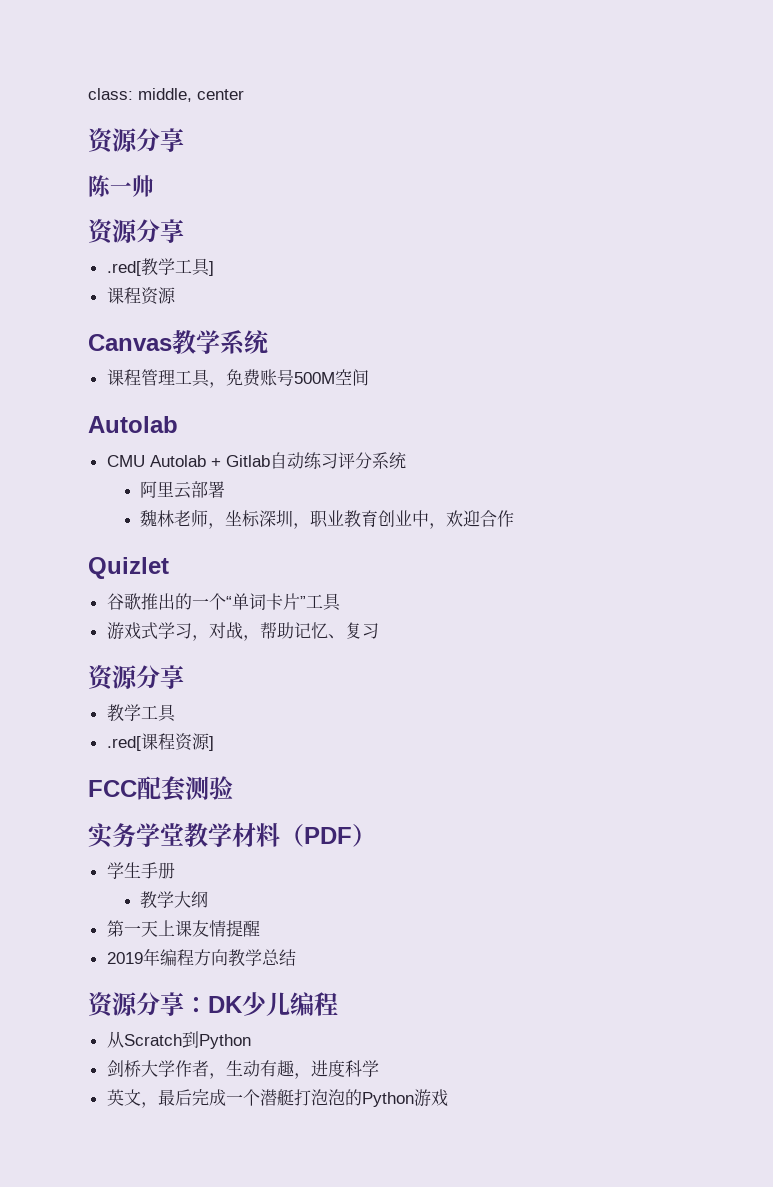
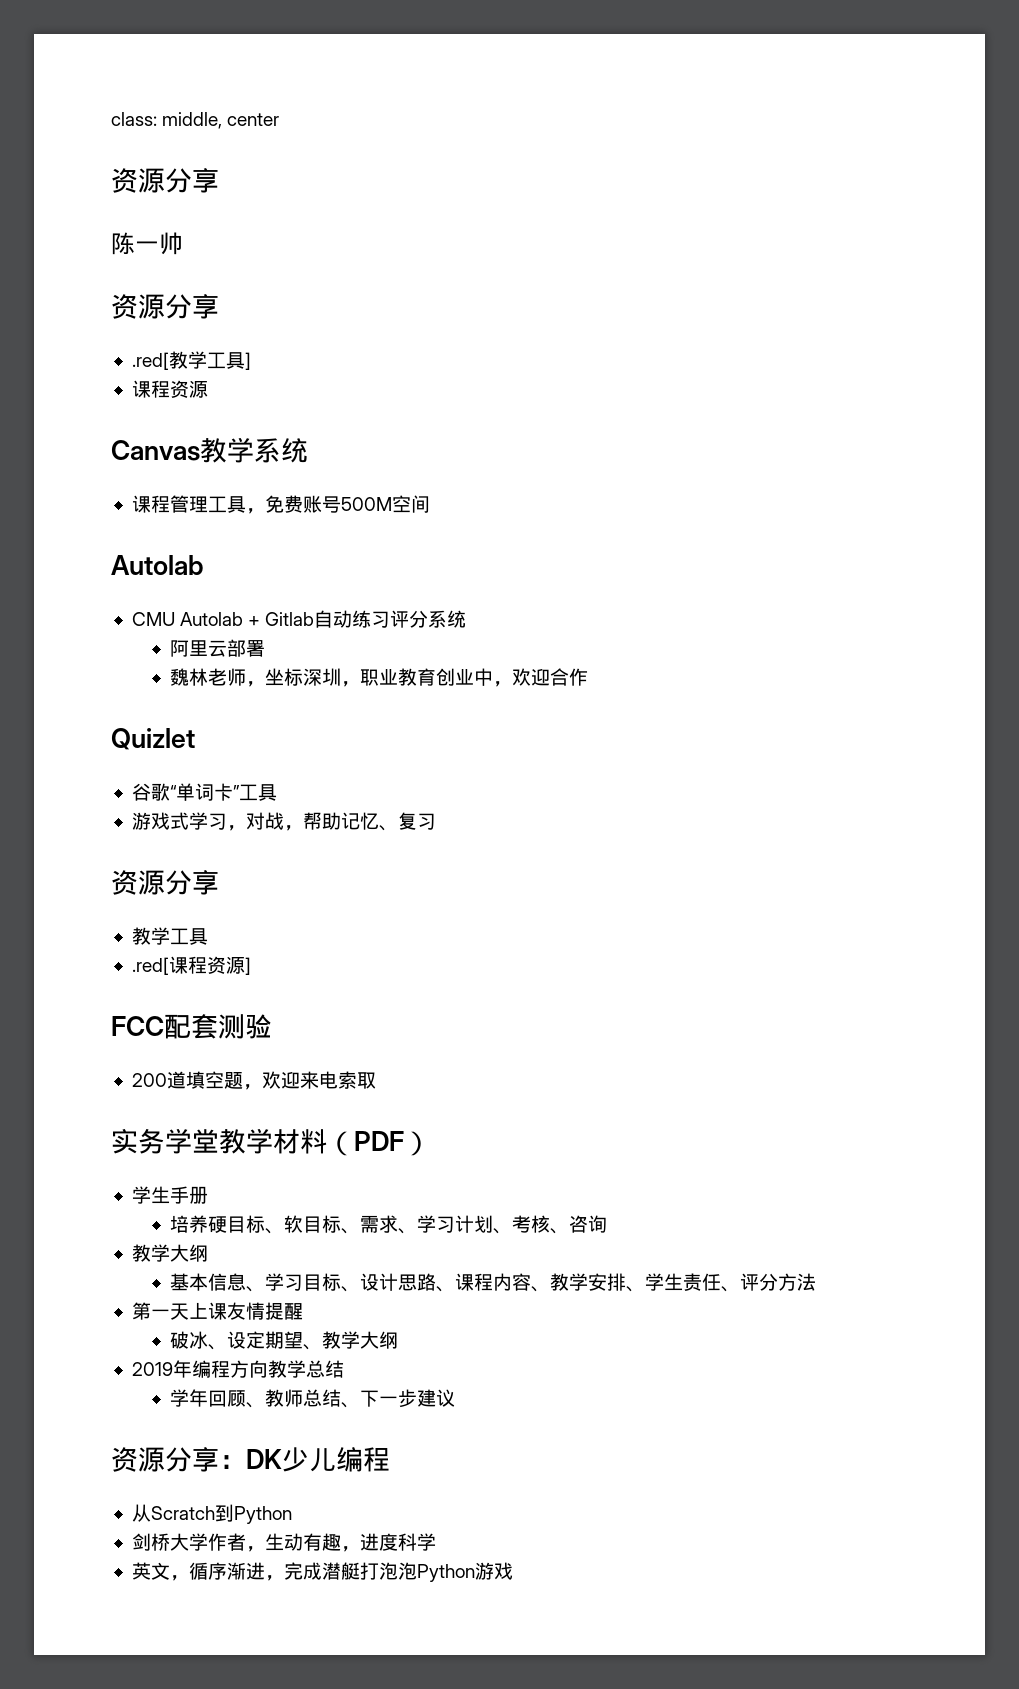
- 谷歌推出的一个“单词卡片”工具
+ 谷歌“单词卡”工具
+ 200道填空题，欢迎来电索取
+ 培养硬目标、软目标、需求、学习计划、考核、咨询
  教学大纲
+ 基本信息、学习目标、设计思路、课程内容、教学安排、学生责任、评分方法
+ 破冰、设定期望、教学大纲
+ 学年回顾、教师总结、下一步建议
- 英文，最后完成一个潜艇打泡泡的Python游戏
+ 英文，循序渐进，完成潜艇打泡泡Python游戏

